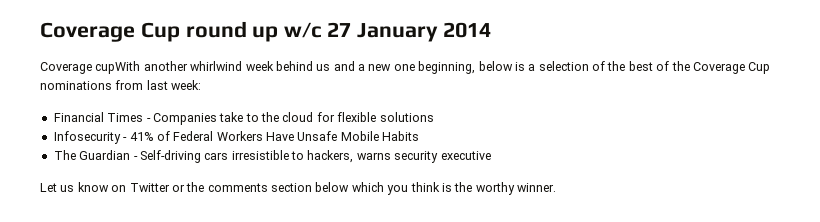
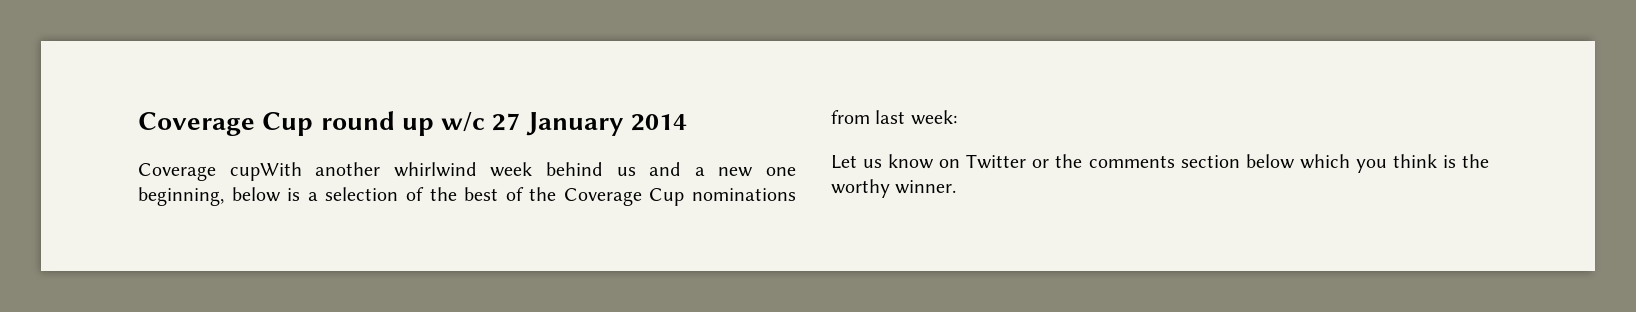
- Financial Times - Companies take to the cloud for flexible solutions
- Infosecurity - 41% of Federal Workers Have Unsafe Mobile Habits
- The Guardian - Self-driving cars irresistible to hackers, warns security executive

